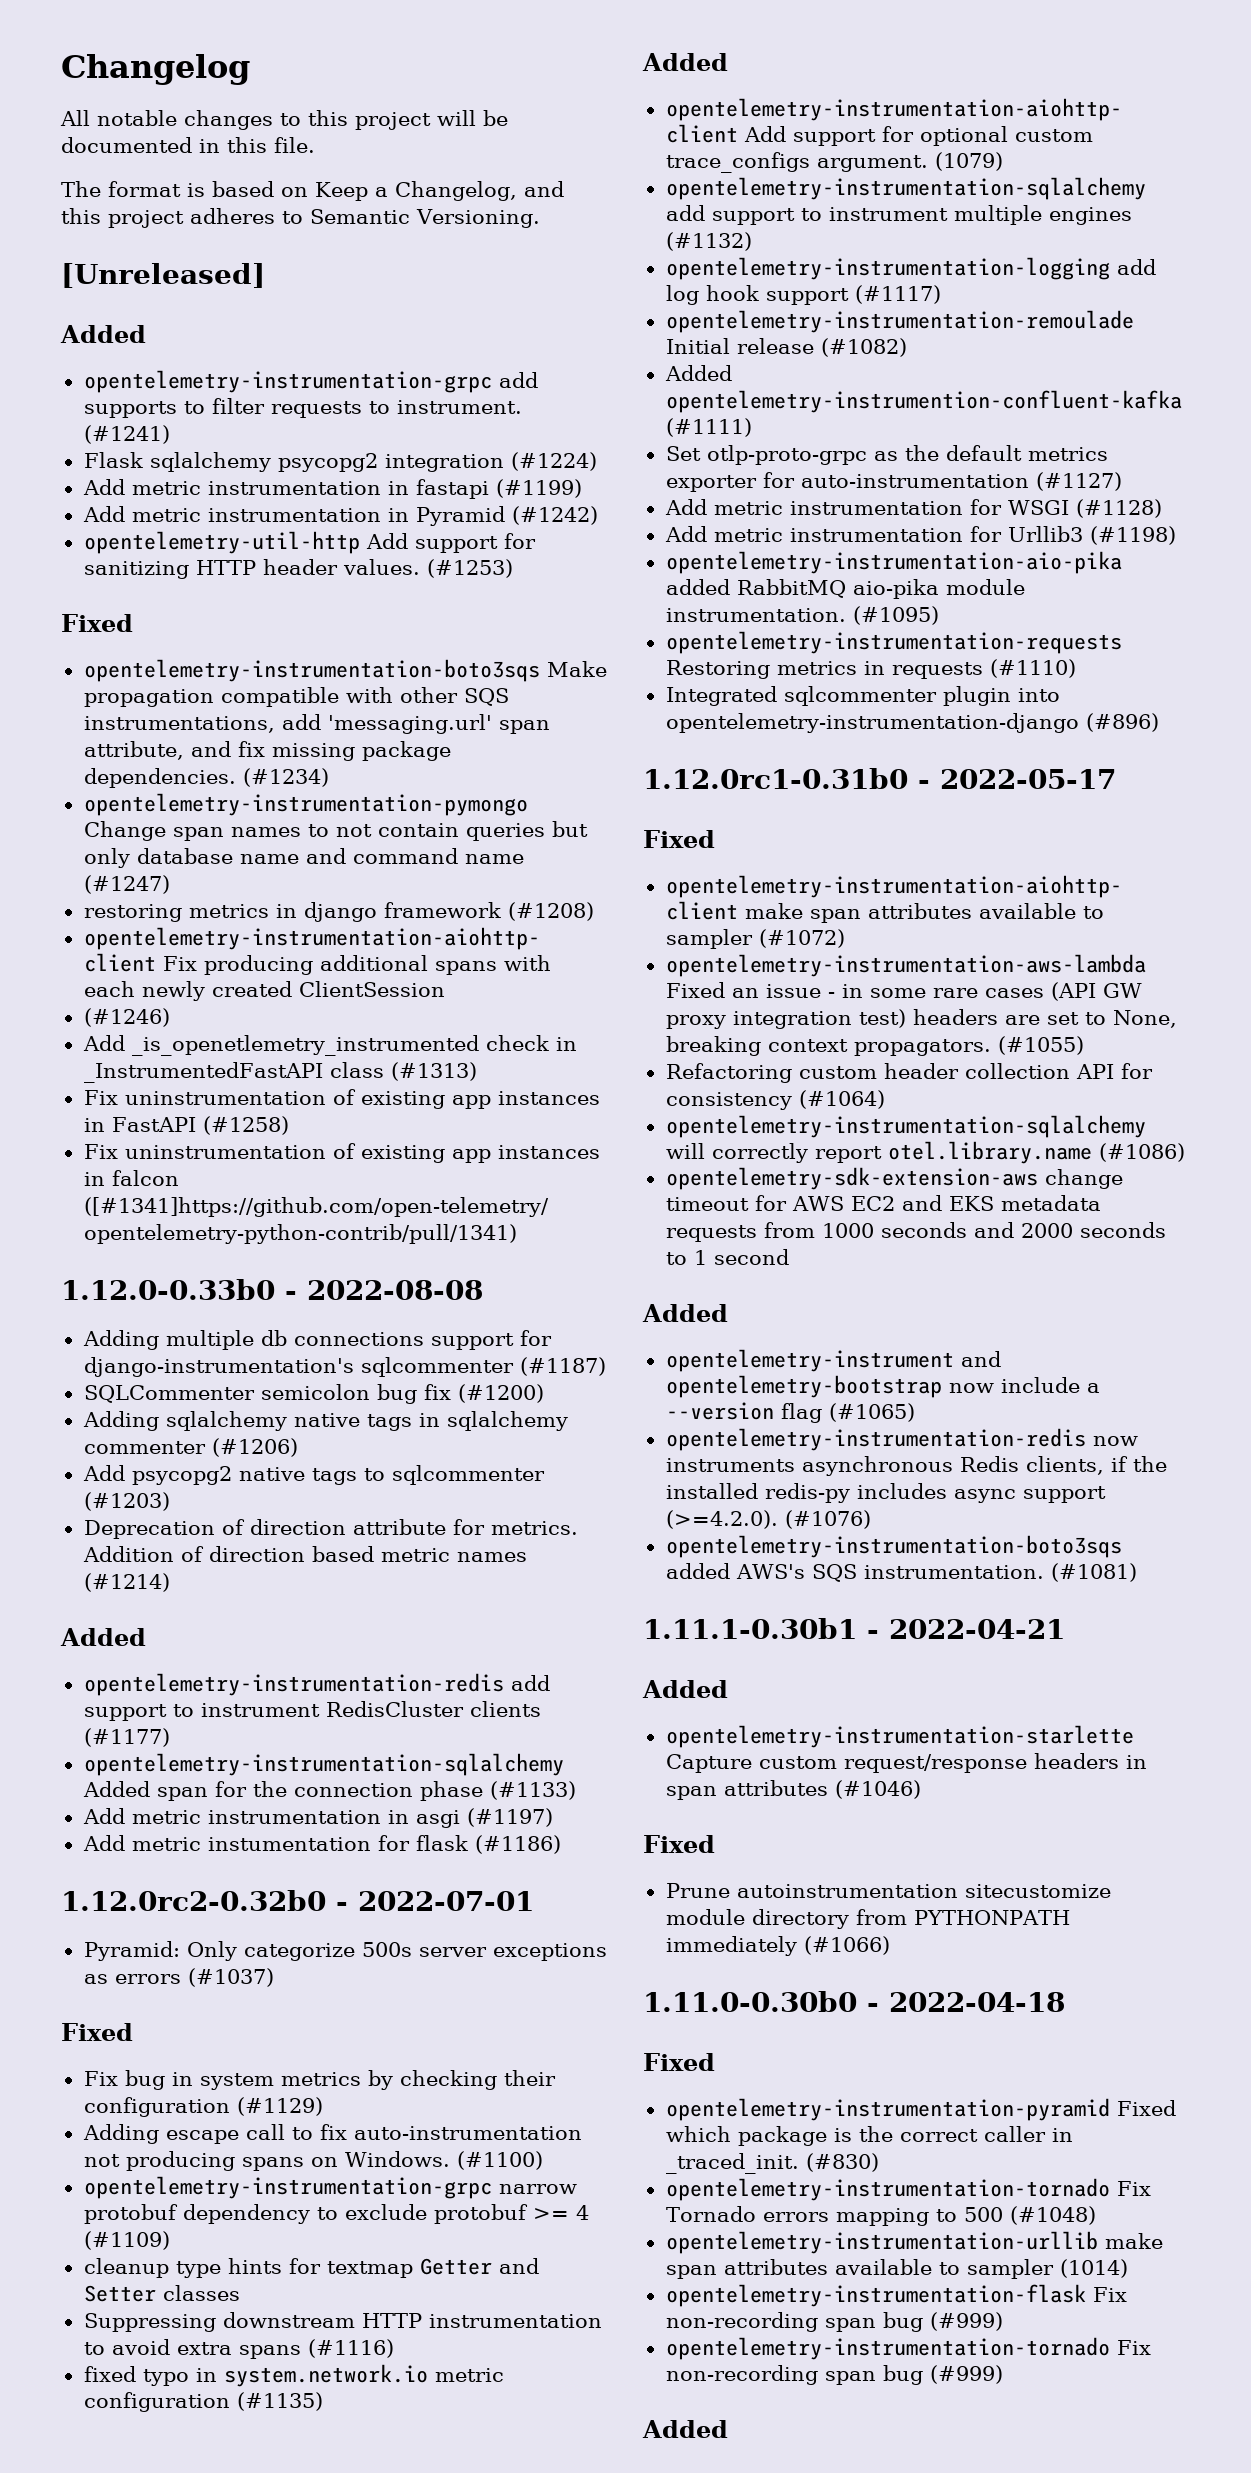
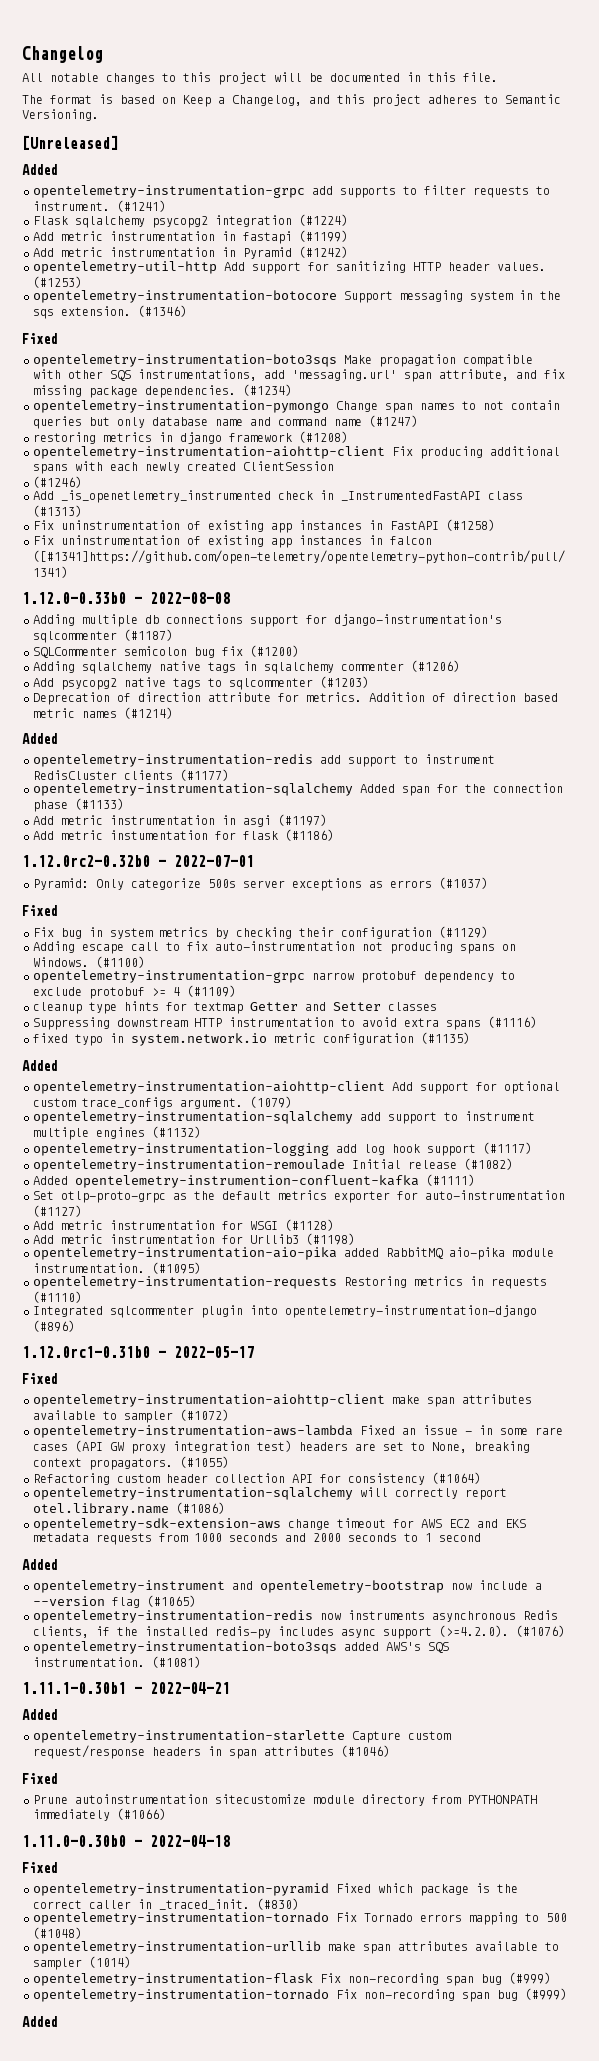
+ opentelemetry-instrumentation-botocore Support messaging system in the sqs extension. (#1346)

